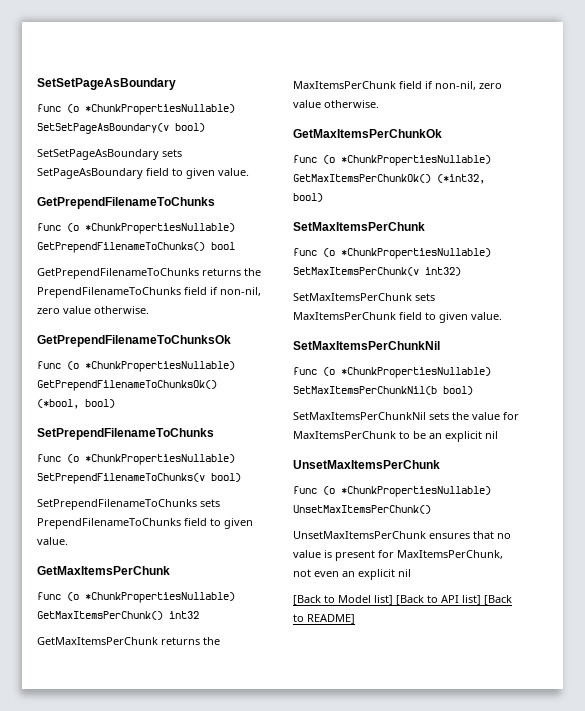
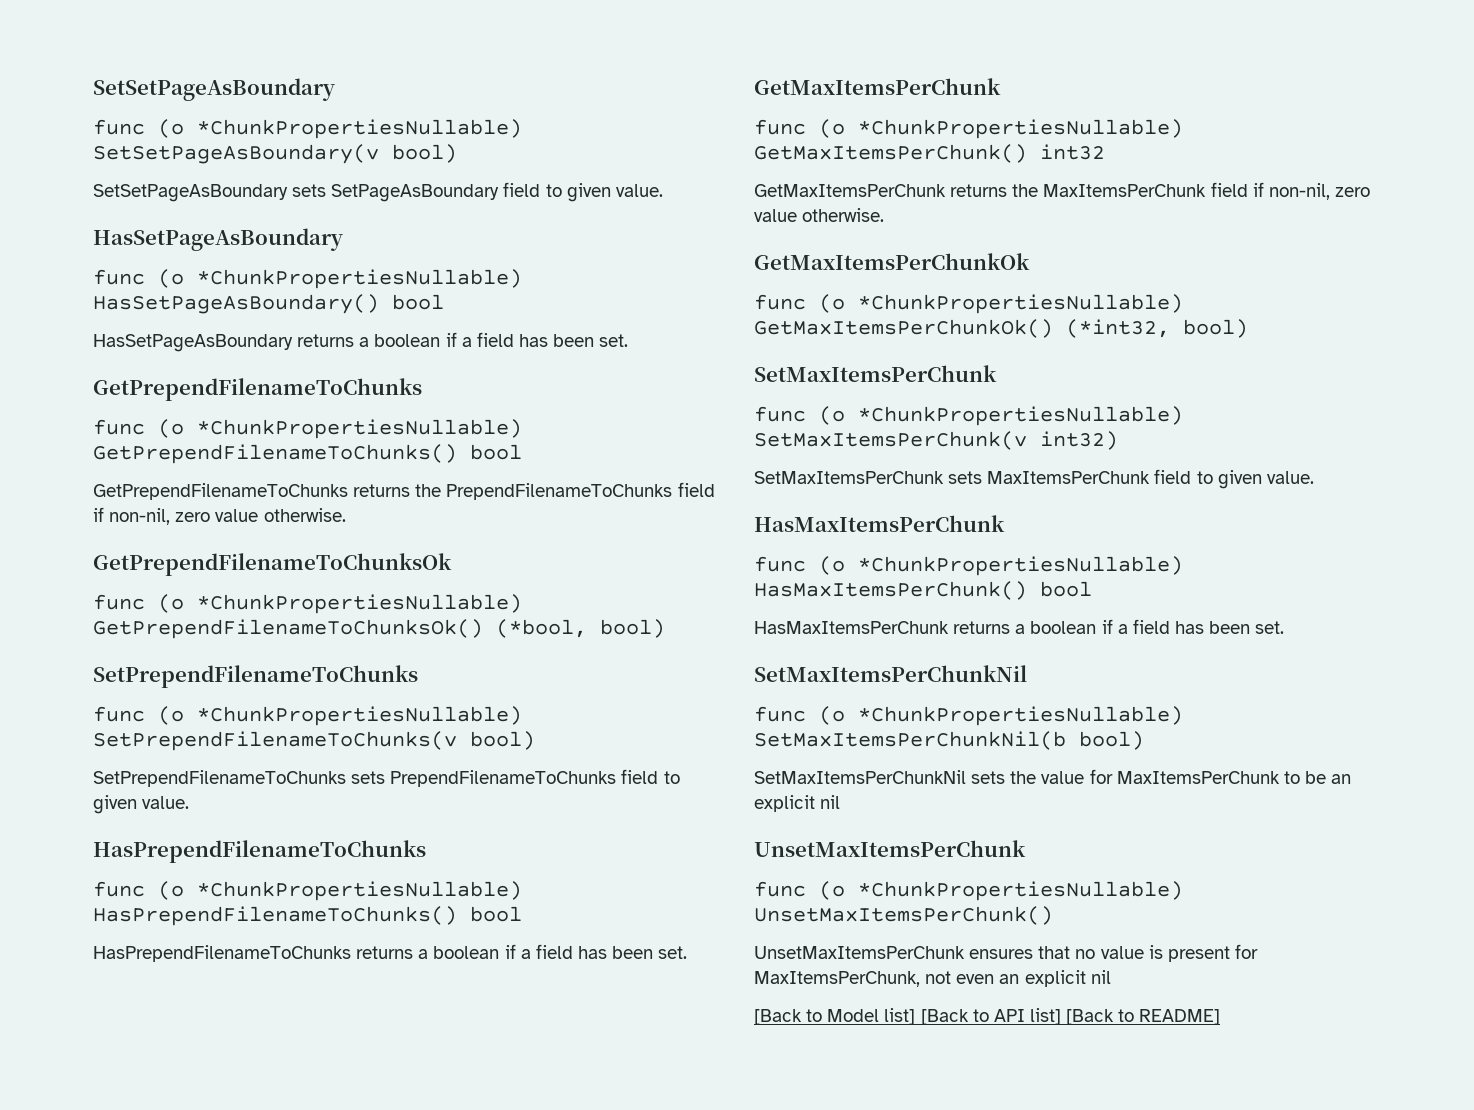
  SetSetPageAsBoundary sets SetPageAsBoundary field to given value.
+ HasSetPageAsBoundary
+ func (o *ChunkPropertiesNullable) HasSetPageAsBoundary() bool
+ HasSetPageAsBoundary returns a boolean if a field has been set.
  SetPrependFilenameToChunks sets PrependFilenameToChunks field to given value.
+ HasPrependFilenameToChunks
+ func (o *ChunkPropertiesNullable) HasPrependFilenameToChunks() bool
+ HasPrependFilenameToChunks returns a boolean if a field has been set.
  SetMaxItemsPerChunk sets MaxItemsPerChunk field to given value.
+ HasMaxItemsPerChunk
+ func (o *ChunkPropertiesNullable) HasMaxItemsPerChunk() bool
+ HasMaxItemsPerChunk returns a boolean if a field has been set.

